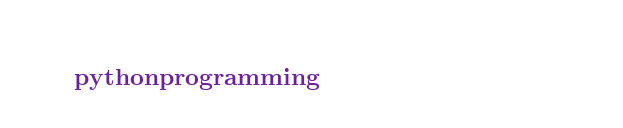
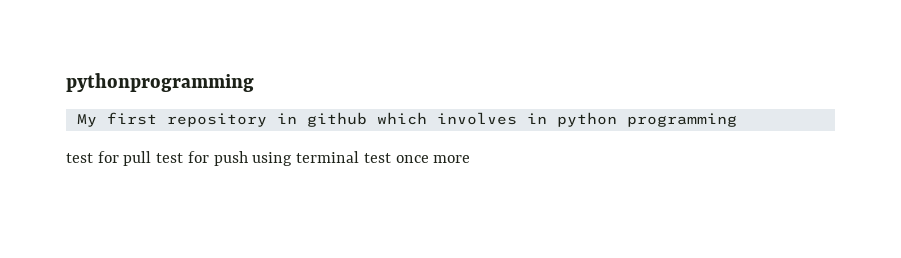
+ My first repository in github which involves in python programming
+ test for pull test for push using terminal test once more

